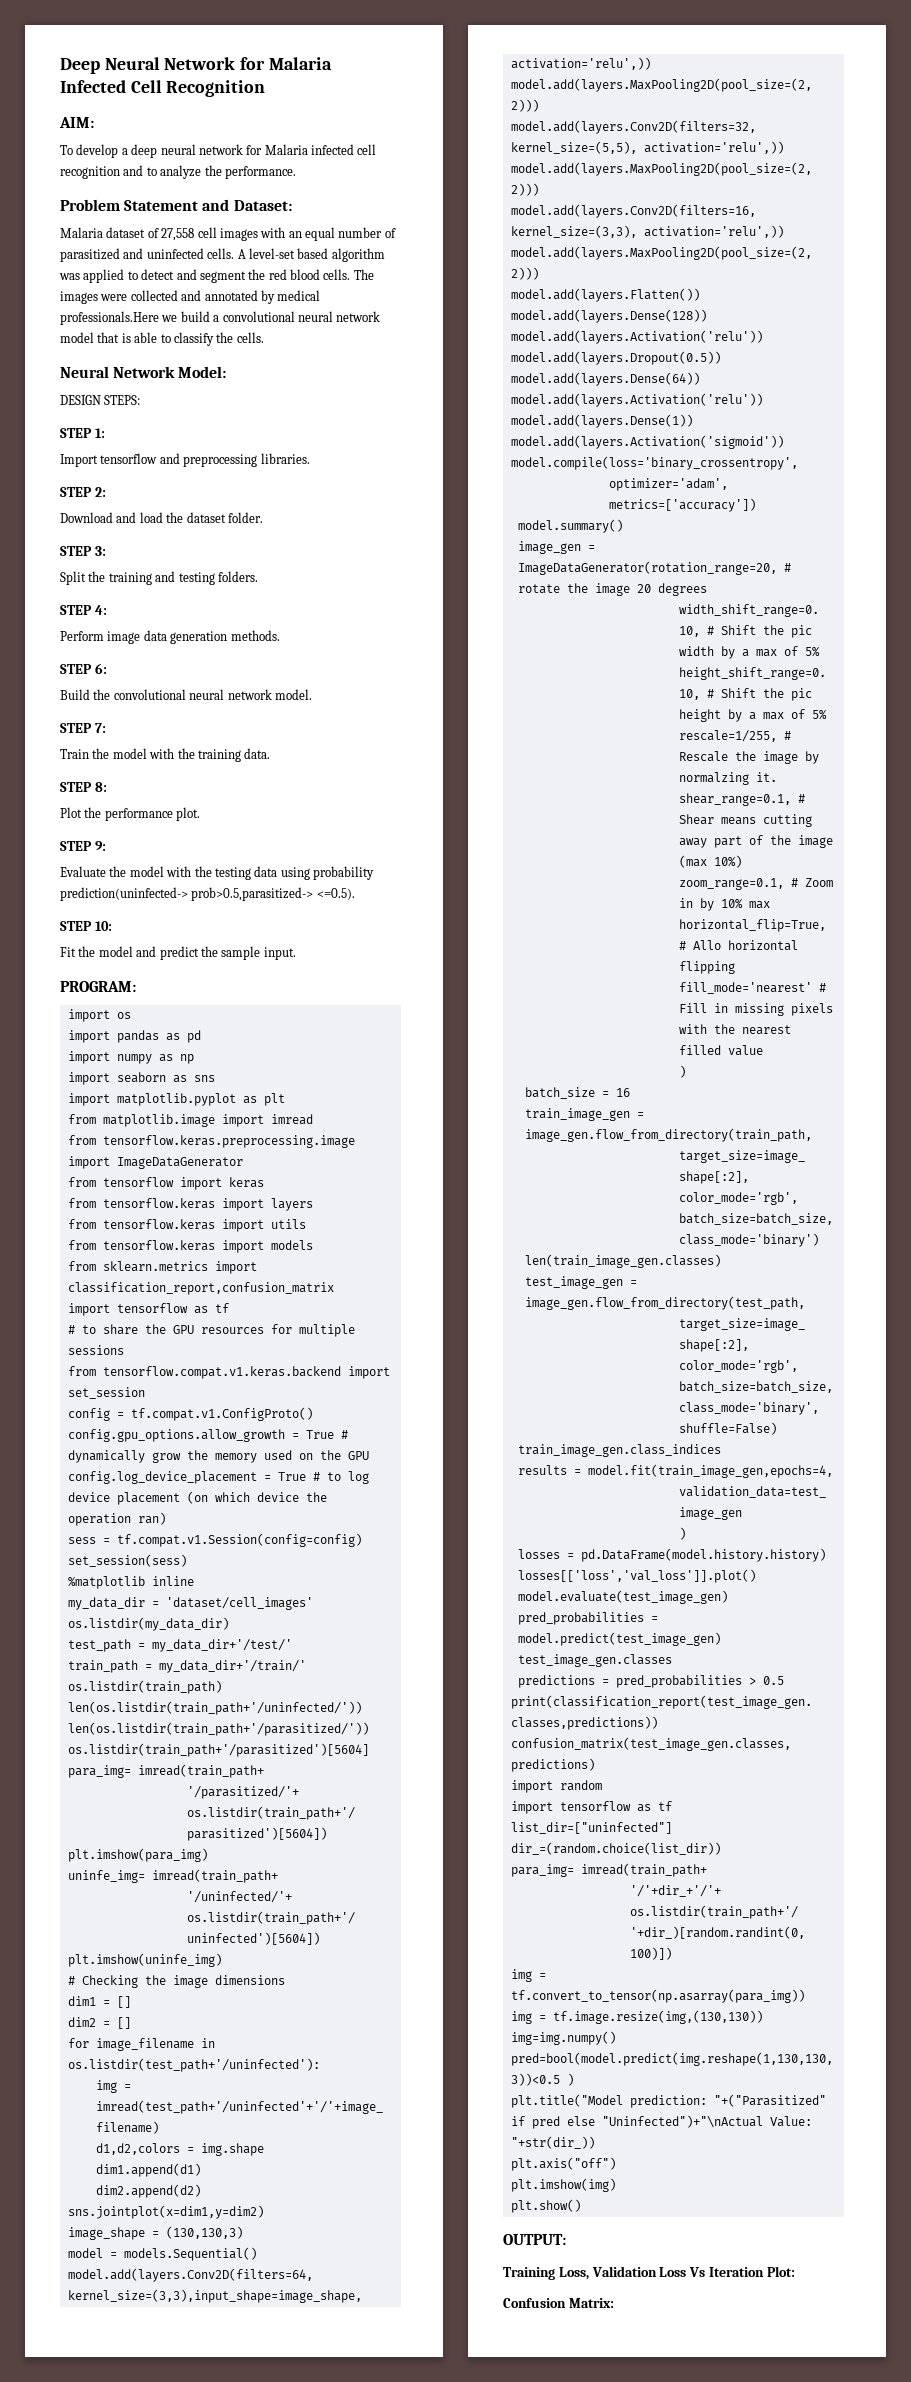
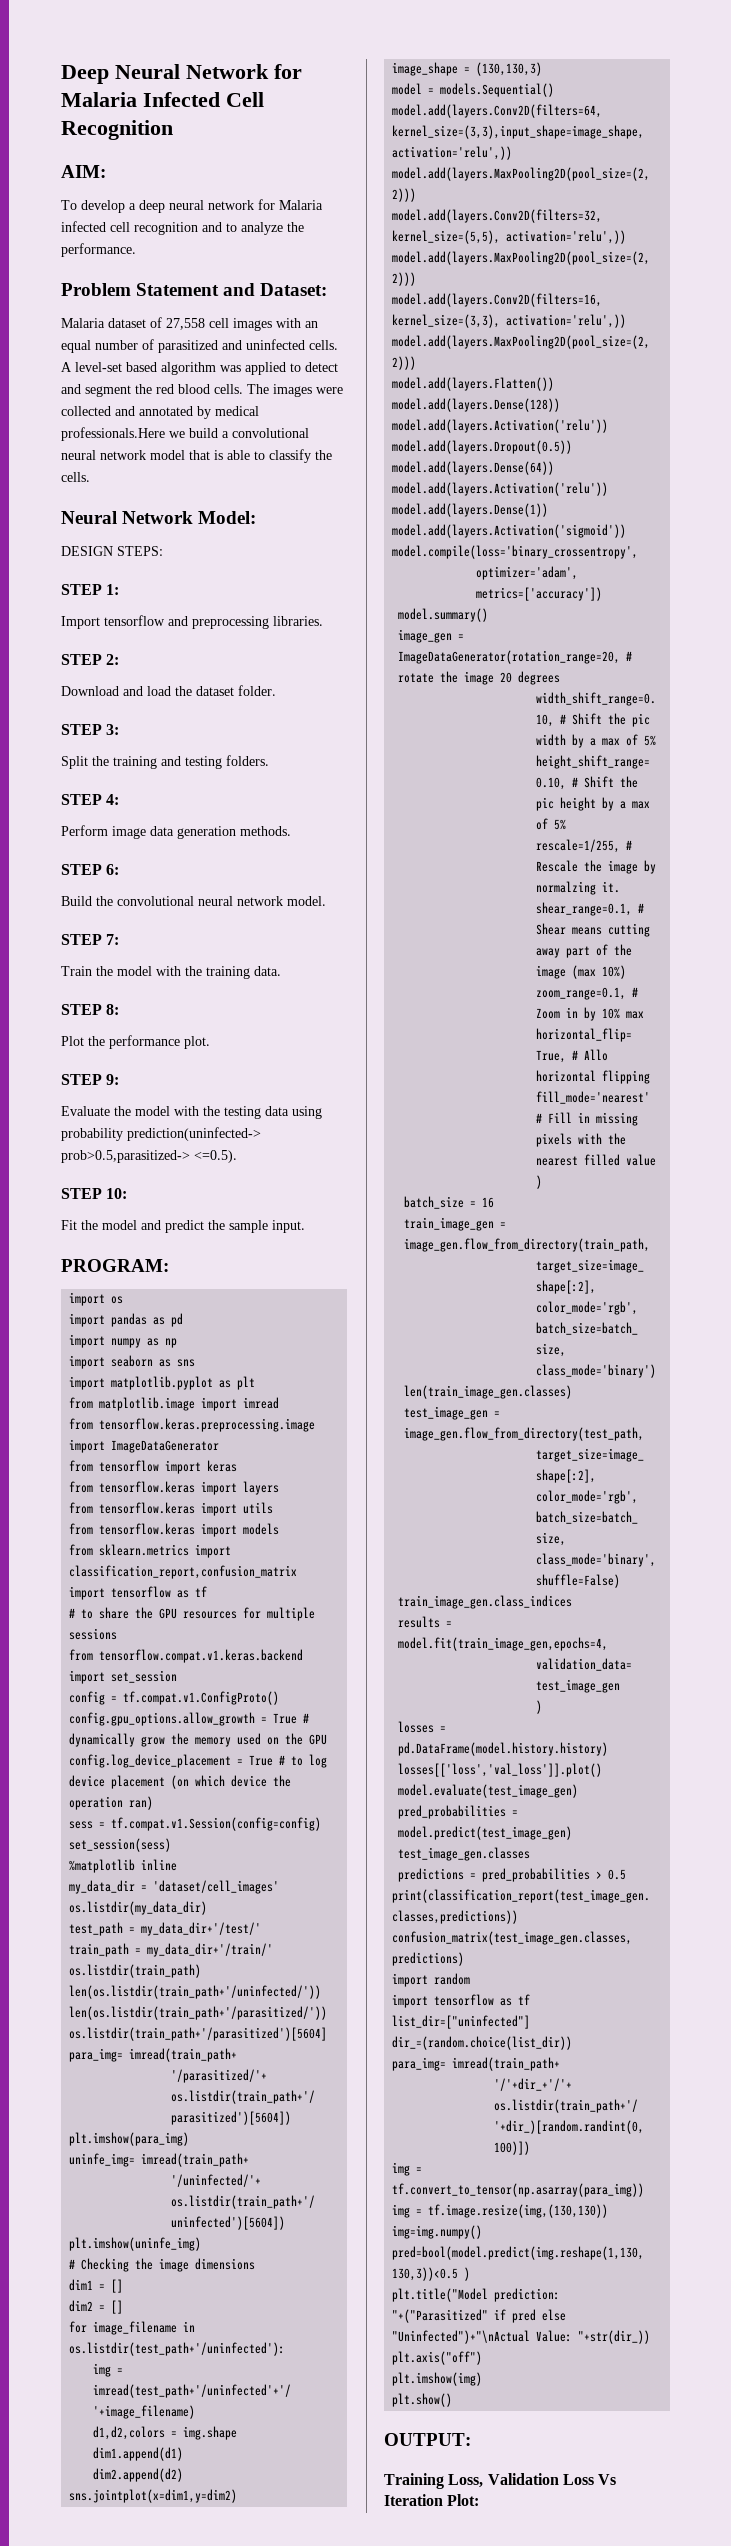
- Confusion Matrix:

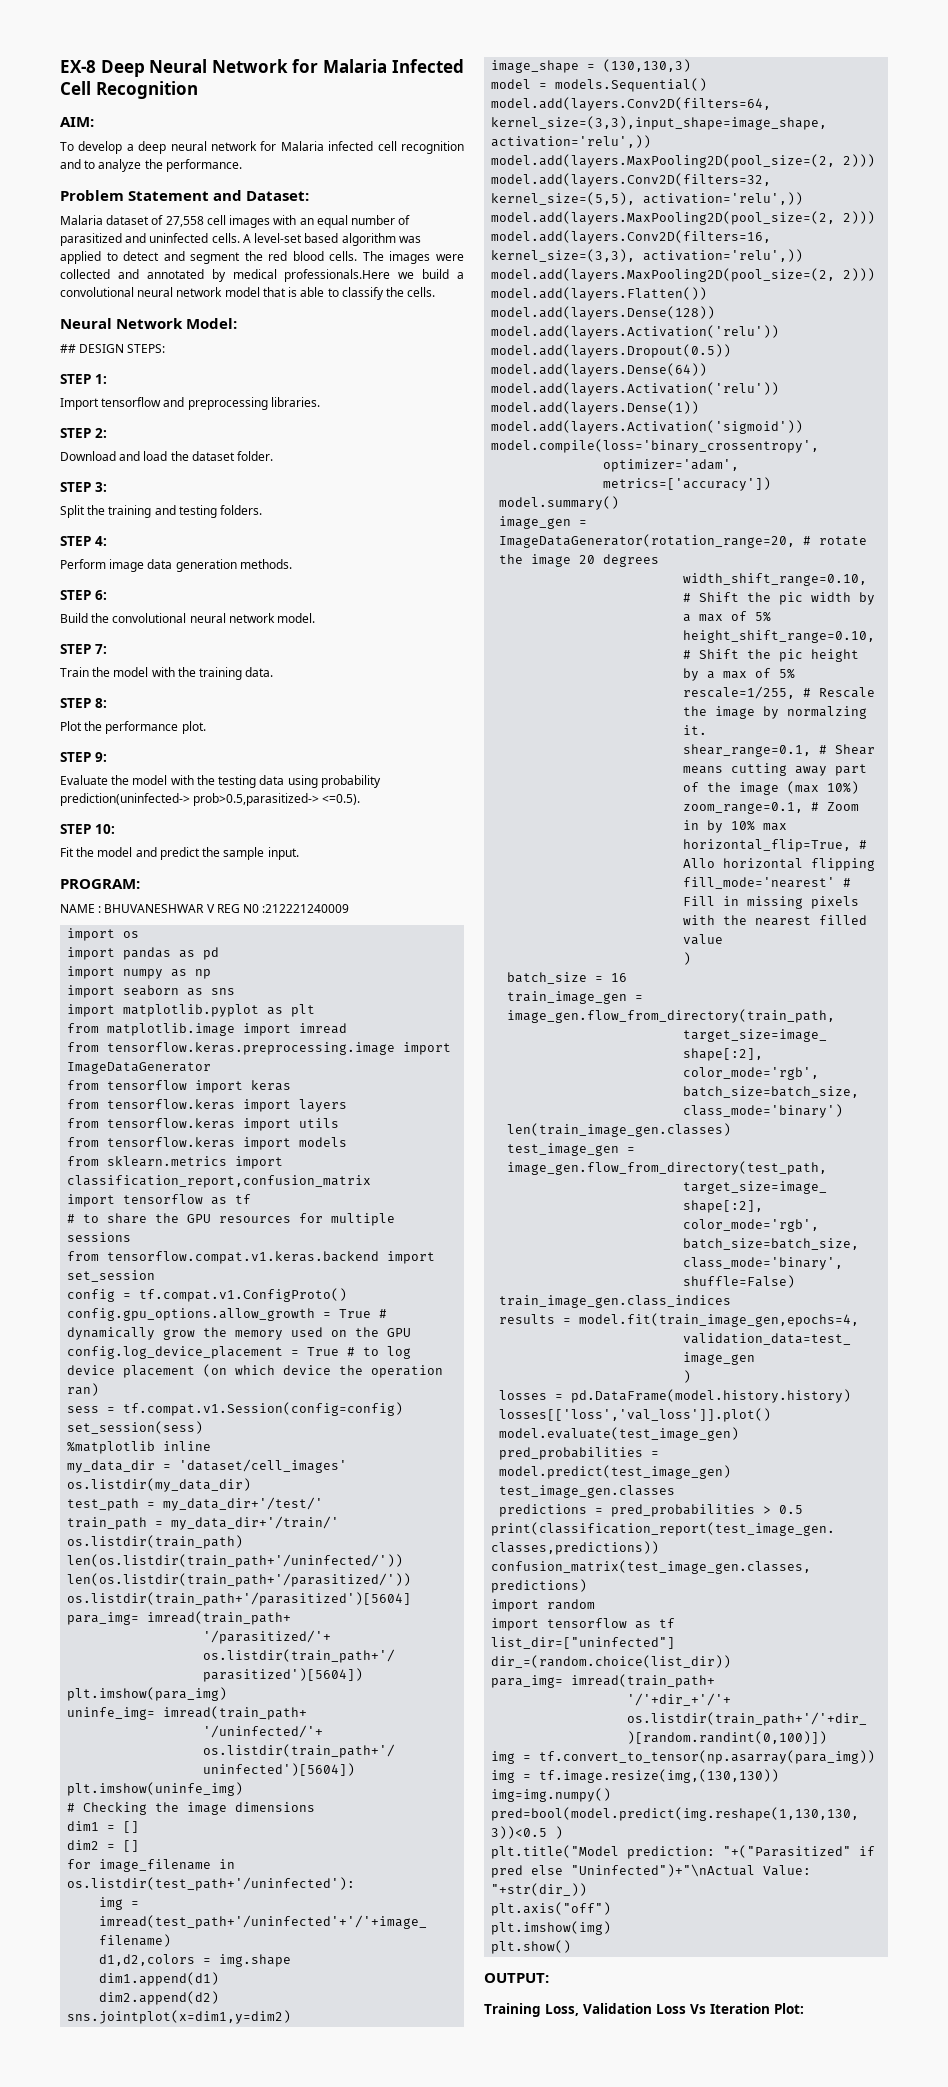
- Deep Neural Network for Malaria Infected Cell Recognition
+ EX-8 Deep Neural Network for Malaria Infected Cell Recognition
- DESIGN STEPS:
+ ## DESIGN STEPS:
+ NAME : BHUVANESHWAR V REG N0 :212221240009

